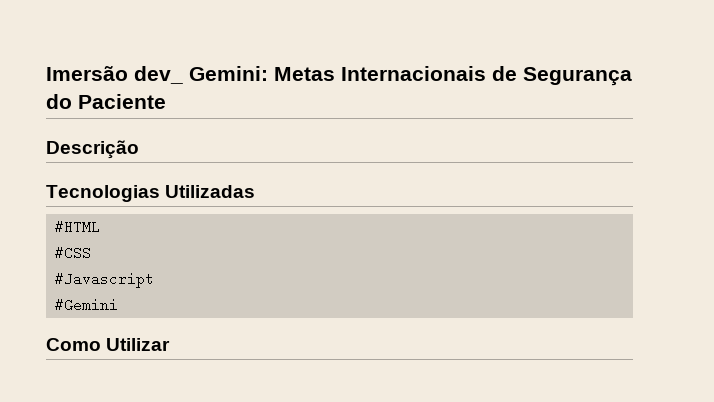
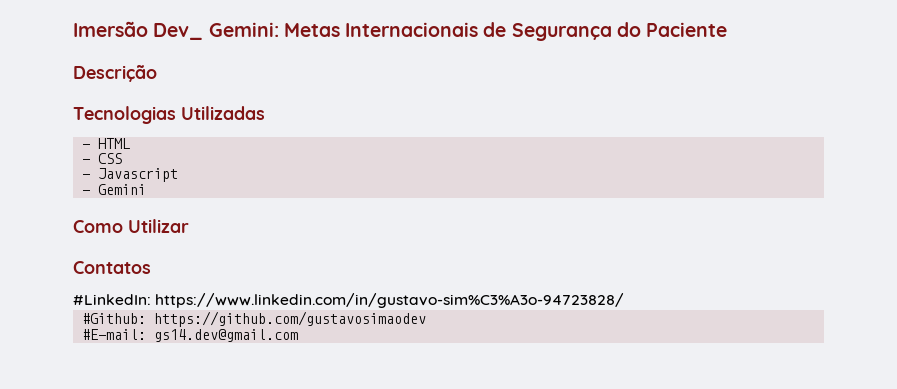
- Imersão dev_ Gemini: Metas Internacionais de Segurança do Paciente
+ Imersão Dev_ Gemini: Metas Internacionais de Segurança do Paciente
- #HTML
- #CSS
- #Javascript
- #Gemini
+ - HTML
+ - CSS
+ - Javascript
+ - Gemini
  Como Utilizar
+ Contatos
+ #LinkedIn: https://www.linkedin.com/in/gustavo-sim%C3%A3o-94723828/
+ #Github: https://github.com/gustavosimaodev
+ #E-mail: gs14.dev@gmail.com

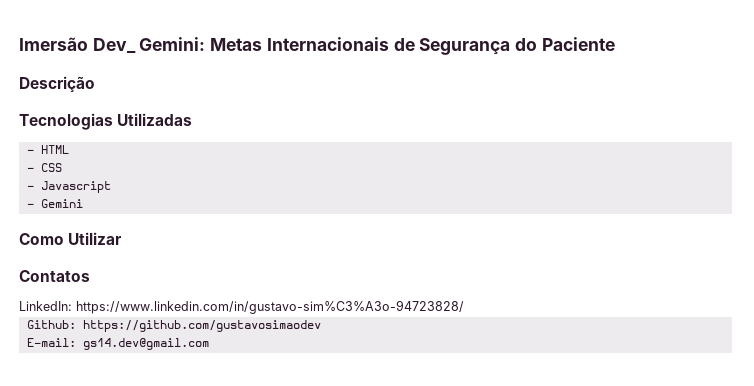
- #LinkedIn: https://www.linkedin.com/in/gustavo-sim%C3%A3o-94723828/
+ LinkedIn: https://www.linkedin.com/in/gustavo-sim%C3%A3o-94723828/
- #Github: https://github.com/gustavosimaodev
+ Github: https://github.com/gustavosimaodev
- #E-mail: gs14.dev@gmail.com
+ E-mail: gs14.dev@gmail.com

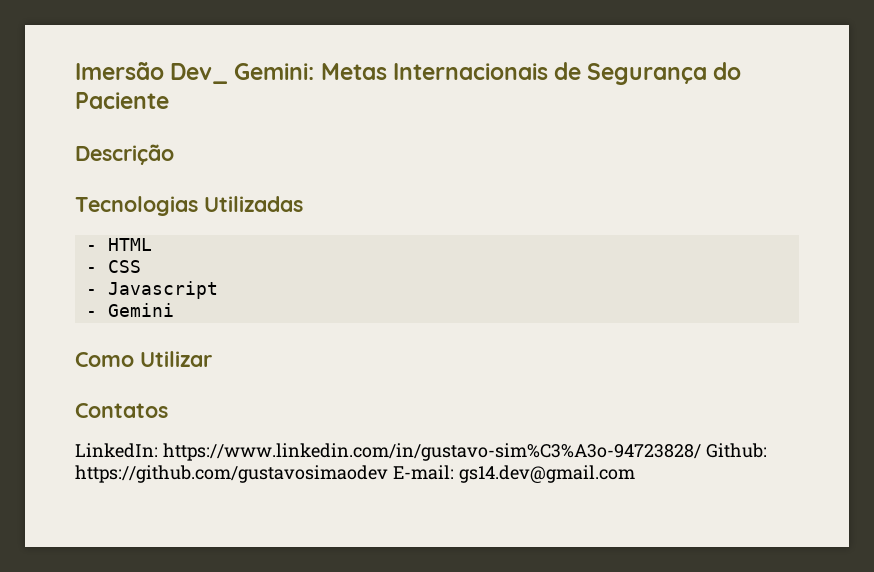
- LinkedIn: https://www.linkedin.com/in/gustavo-sim%C3%A3o-94723828/
- Github: https://github.com/gustavosimaodev
- E-mail: gs14.dev@gmail.com
+ LinkedIn: https://www.linkedin.com/in/gustavo-sim%C3%A3o-94723828/ Github: https://github.com/gustavosimaodev E-mail: gs14.dev@gmail.com

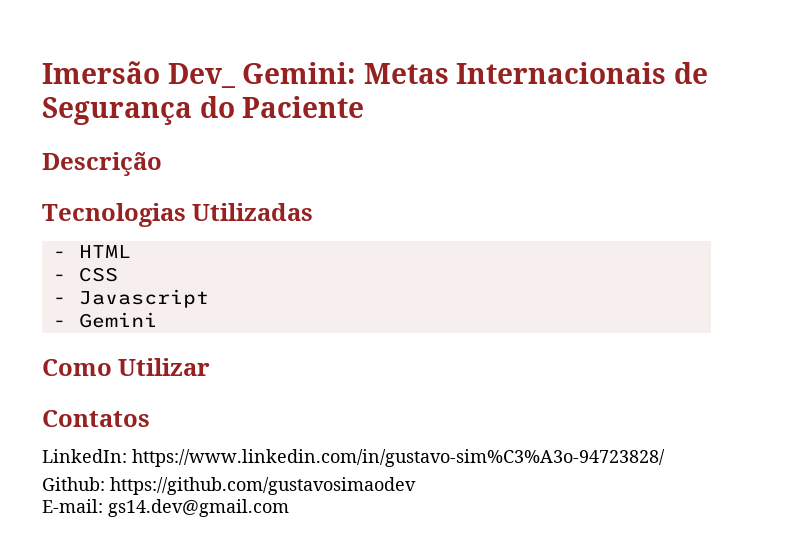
- LinkedIn: https://www.linkedin.com/in/gustavo-sim%C3%A3o-94723828/ Github: https://github.com/gustavosimaodev E-mail: gs14.dev@gmail.com
+ LinkedIn: https://www.linkedin.com/in/gustavo-sim%C3%A3o-94723828/
+ Github: https://github.com/gustavosimaodev
+ E-mail: gs14.dev@gmail.com

